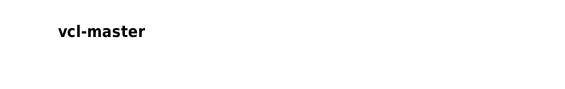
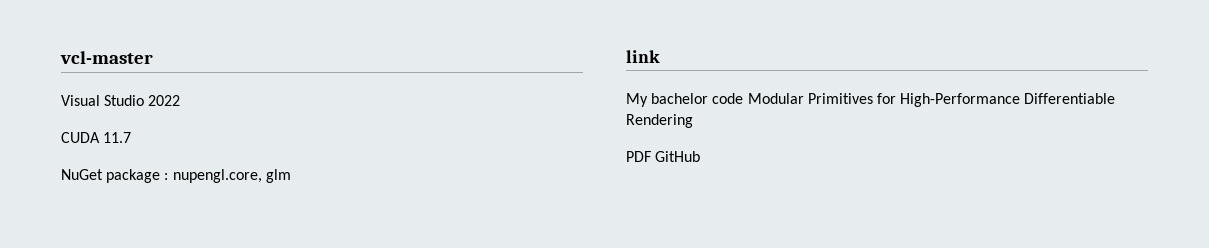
+ Visual Studio 2022
+ CUDA 11.7
+ NuGet package : nupengl.core, glm
+ link
+ My bachelor code Modular Primitives for High-Performance Differentiable Rendering
+ PDF GitHub

